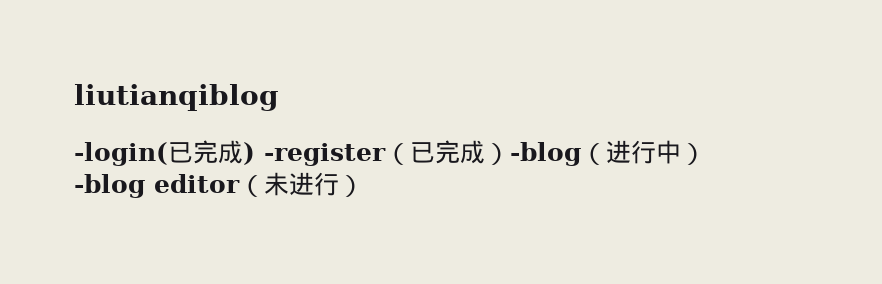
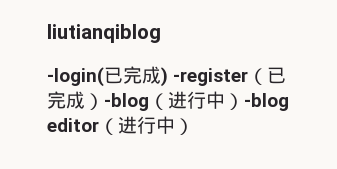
- -login(已完成) -register（已完成）-blog（进行中）-blog editor（未进行）
+ -login(已完成) -register（已完成）-blog（进行中）-blog editor（进行中）

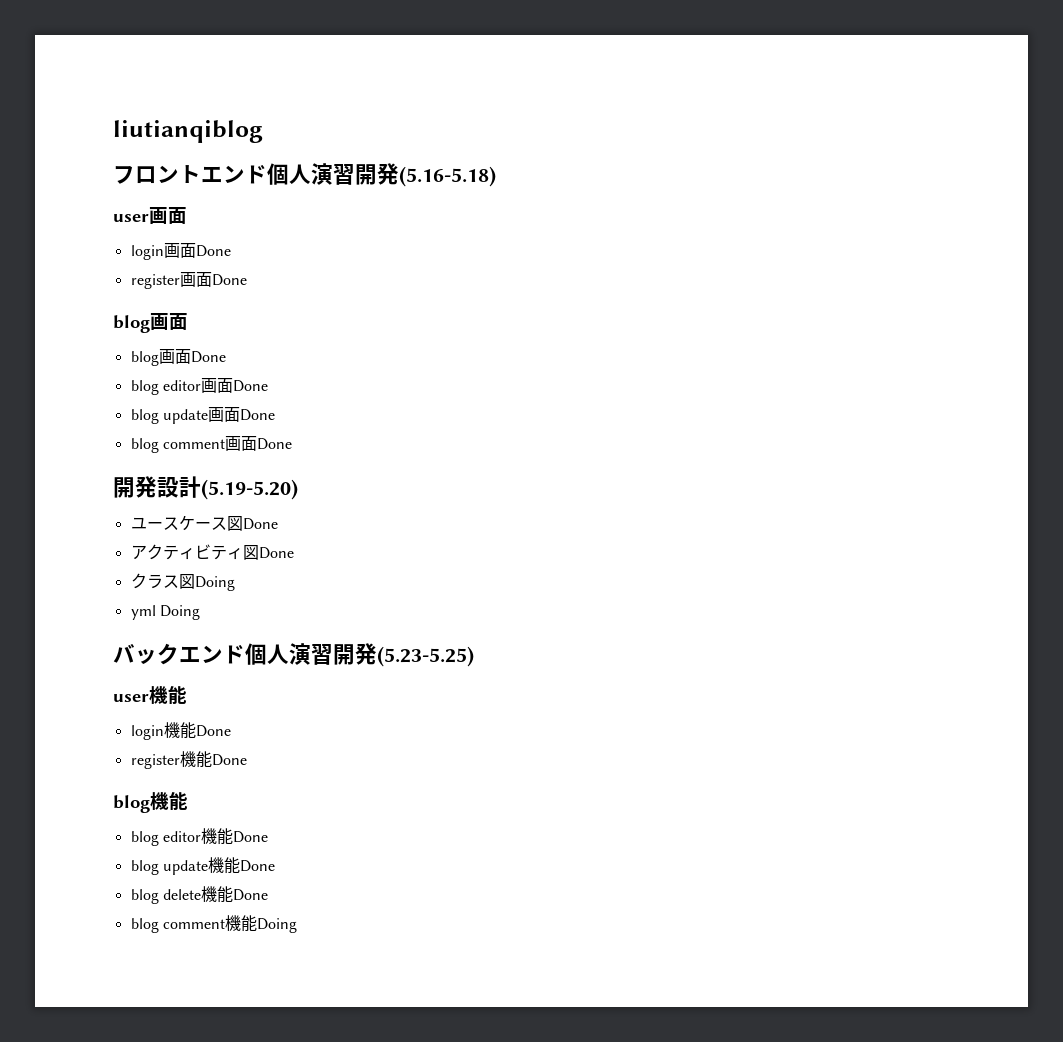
- -login(已完成) -register（已完成）-blog（进行中）-blog editor（进行中）
+ フロントエンド個人演習開発(5.16-5.18)
+ user画面
+ login画面Done
+ register画面Done
+ blog画面
+ blog画面Done
+ blog editor画面Done
+ blog update画面Done
+ blog comment画面Done
+ 開発設計(5.19-5.20)
+ ユースケース図Done
+ アクティビティ図Done
+ クラス図Doing
+ yml Doing
+ バックエンド個人演習開発(5.23-5.25)
+ user機能
+ login機能Done
+ register機能Done
+ blog機能
+ blog editor機能Done
+ blog update機能Done
+ blog delete機能Done
+ blog comment機能Doing

